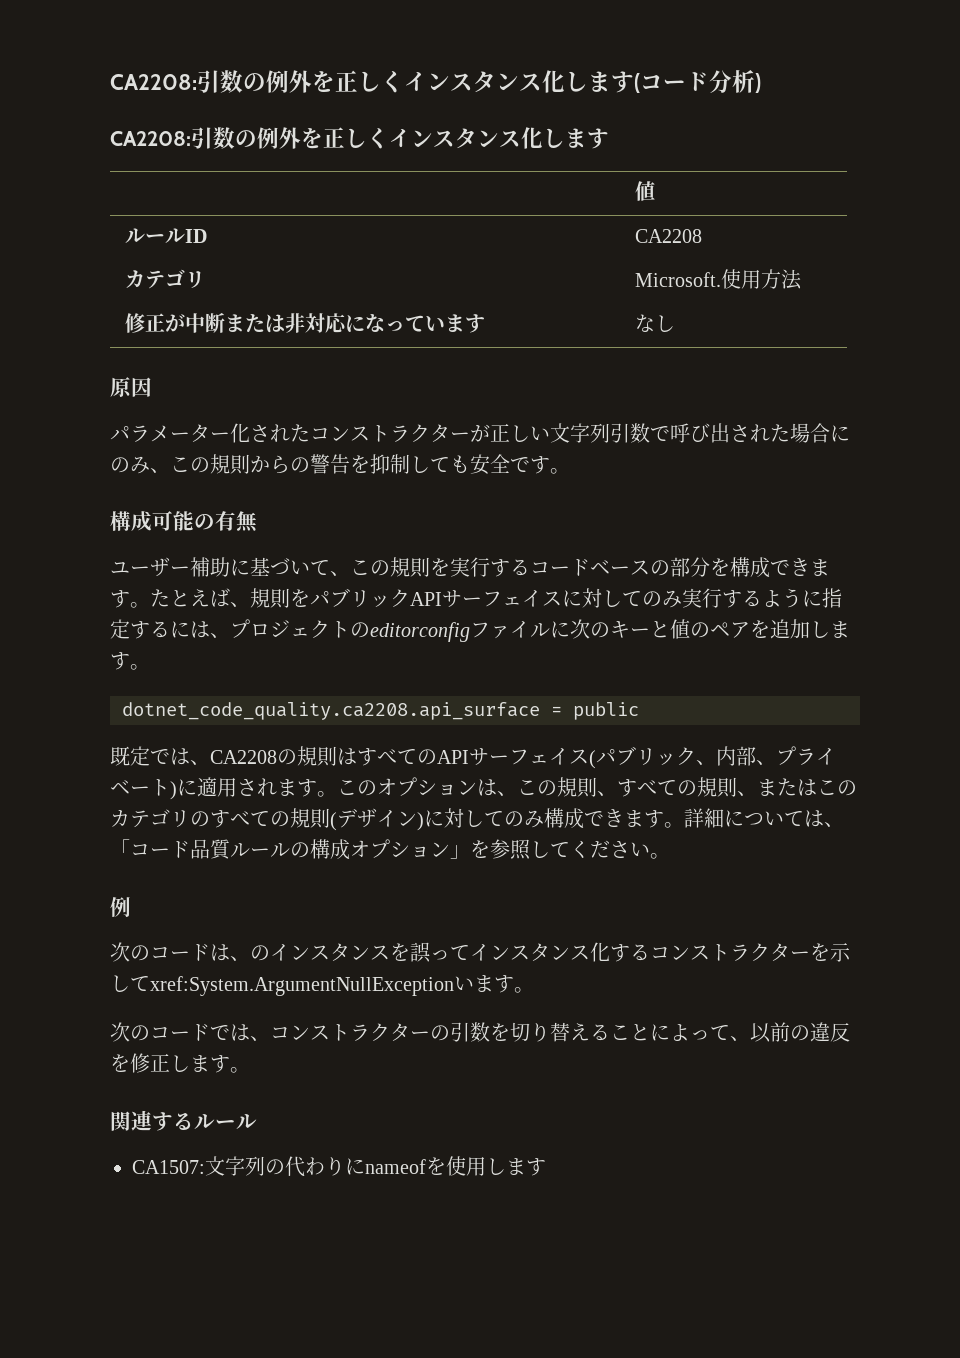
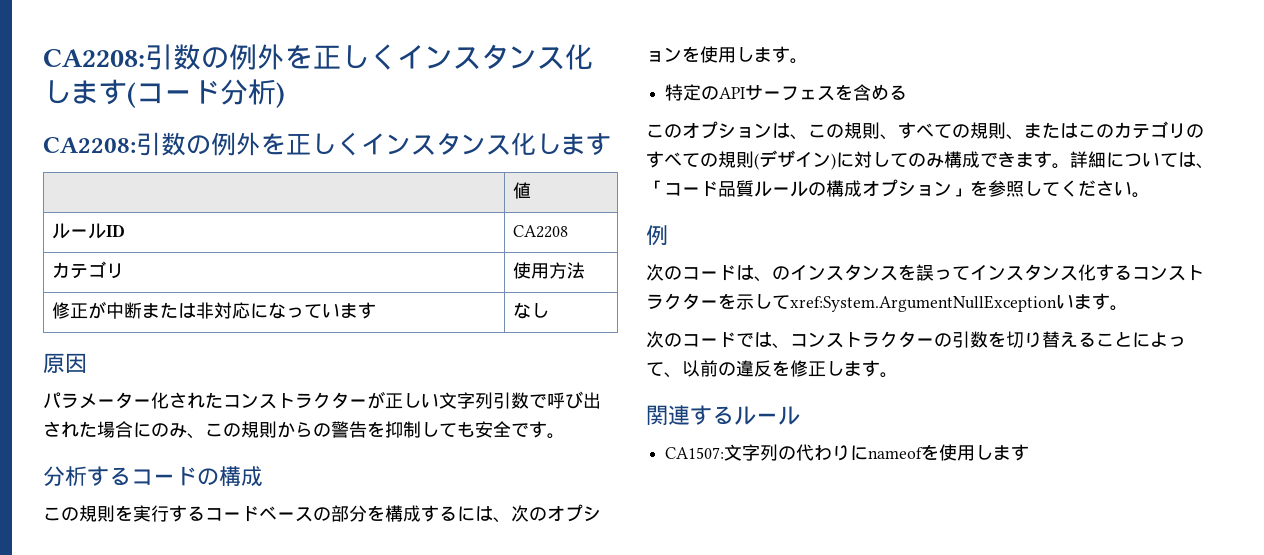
- カテゴリ | Microsoft.使用方法
+ カテゴリ | 使用方法
- 構成可能の有無
- ユーザー補助に基づいて、この規則を実行するコードベースの部分を構成できます。たとえば、規則をパブリックAPIサーフェイスに対してのみ実行するように指定するには、プロジェクトのeditorconfigファイルに次のキーと値のペアを追加します。
- dotnet_code_quality.ca2208.api_surface = public
- 既定では、CA2208の規則はすべてのAPIサーフェイス(パブリック、内部、プライベート)に適用されます。このオプションは、この規則、すべての規則、またはこのカテゴリのすべての規則(デザイン)に対してのみ構成できます。
+ 分析するコードの構成
+ この規則を実行するコードベースの部分を構成するには、次のオプションを使用します。
+ 特定のAPIサーフェスを含める
+ このオプションは、この規則、すべての規則、またはこのカテゴリのすべての規則(デザイン)に対してのみ構成できます。

